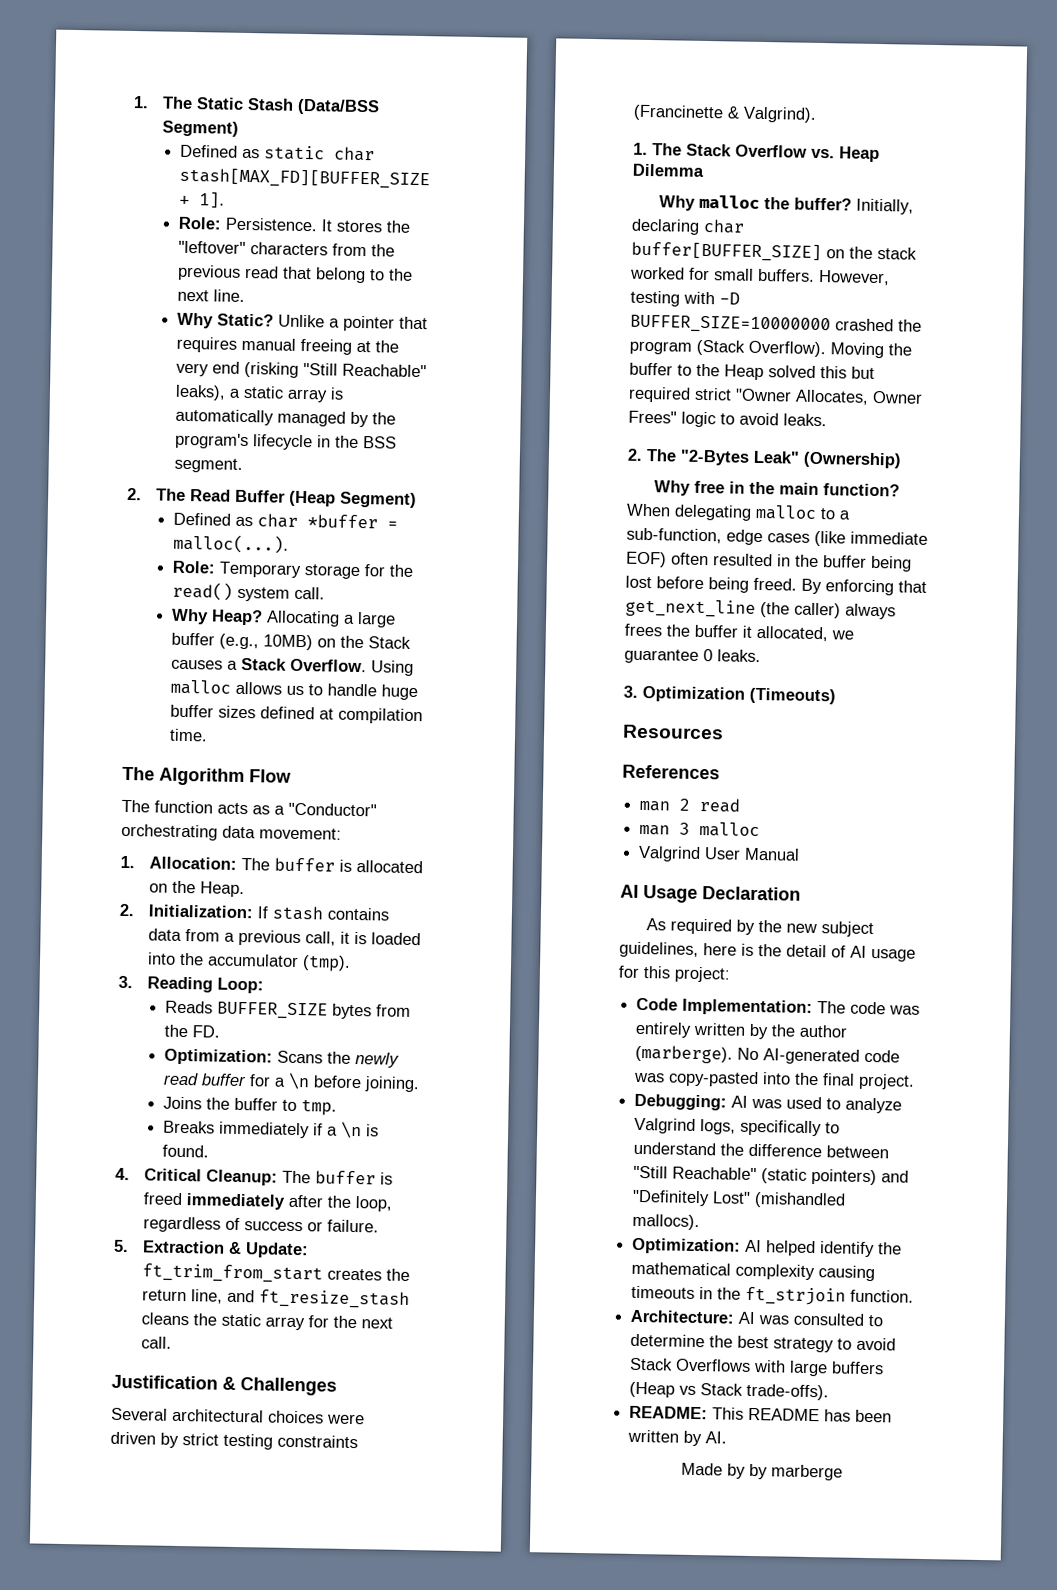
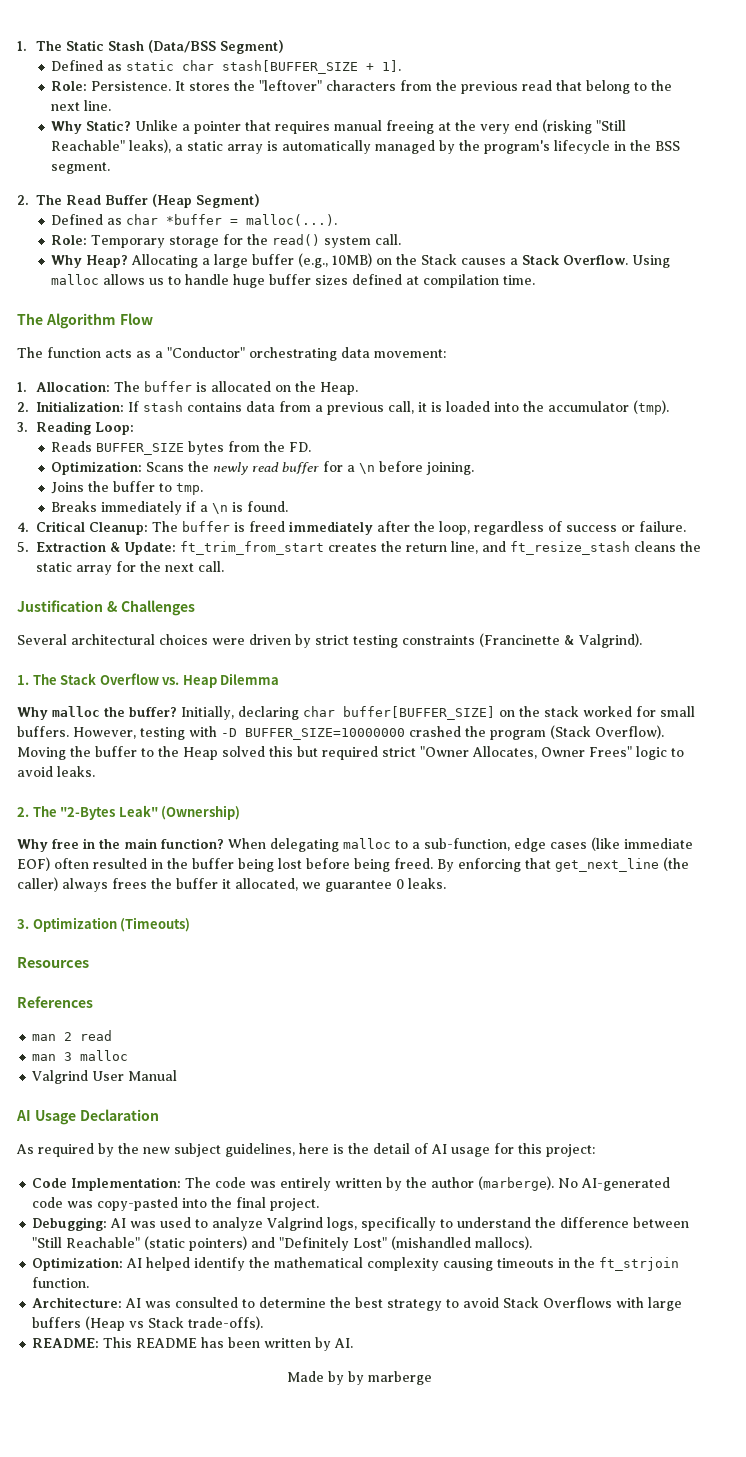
- Defined as static char stash[MAX_FD][BUFFER_SIZE + 1].
+ Defined as static char stash[BUFFER_SIZE + 1].

